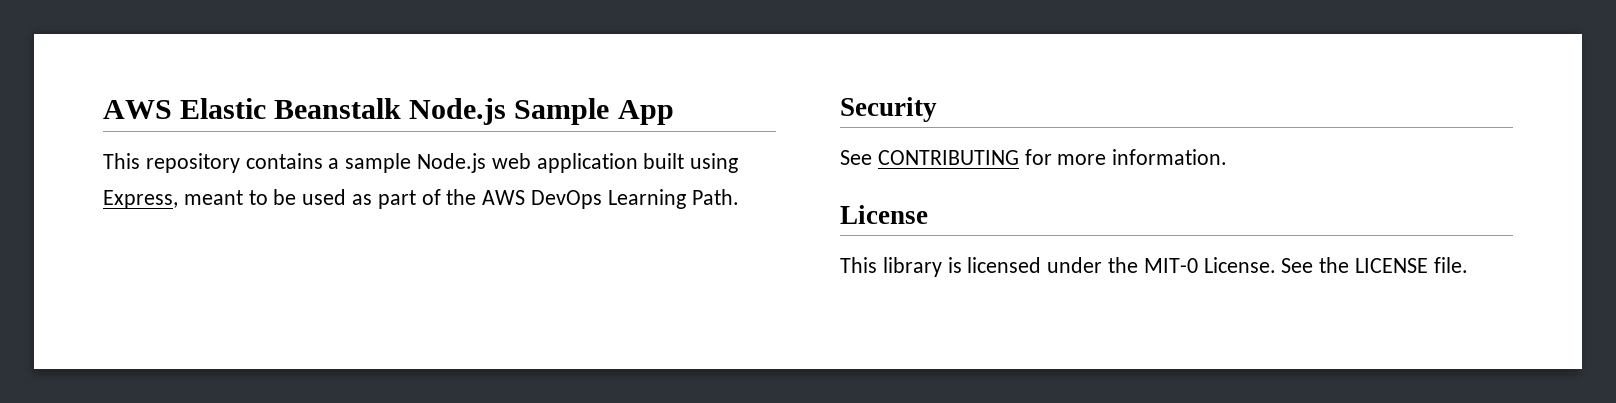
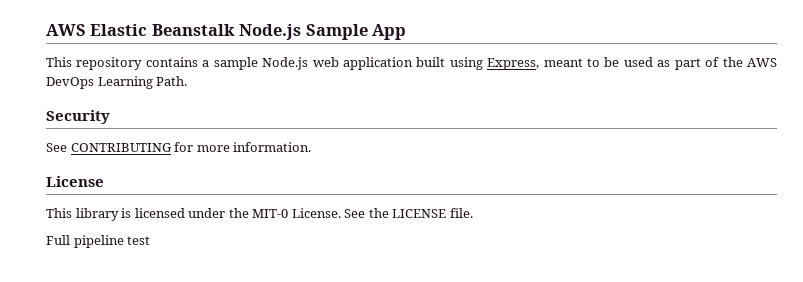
+ Full pipeline test

